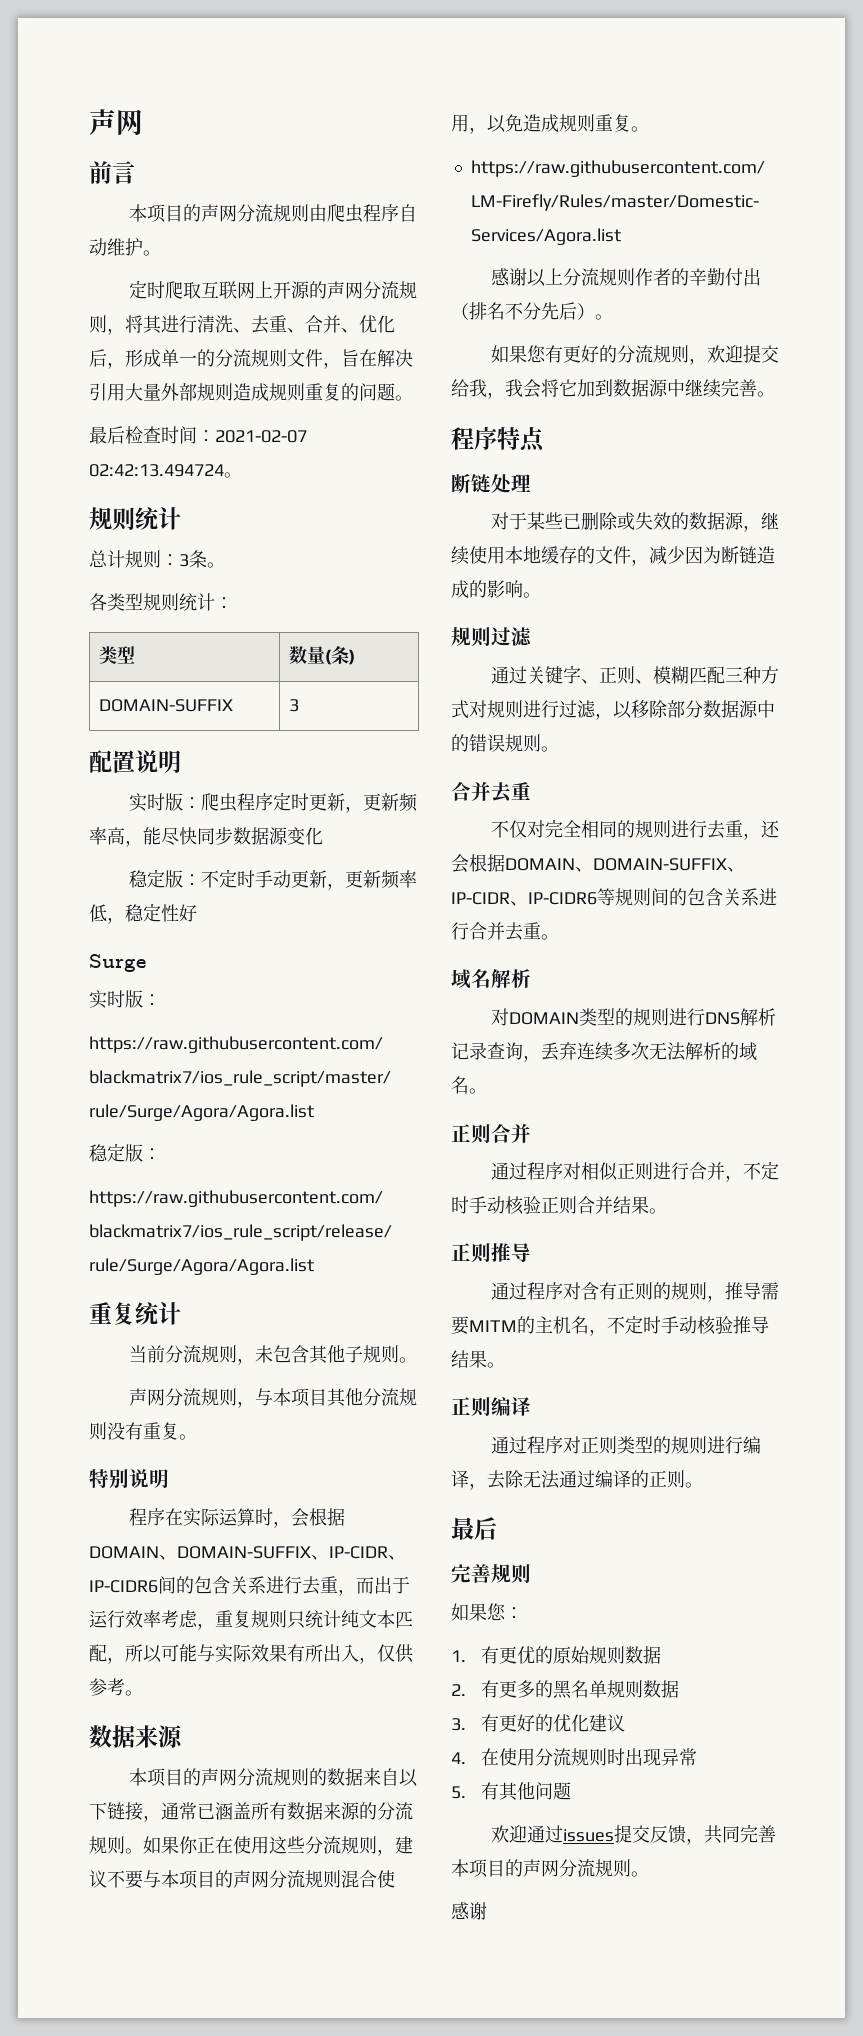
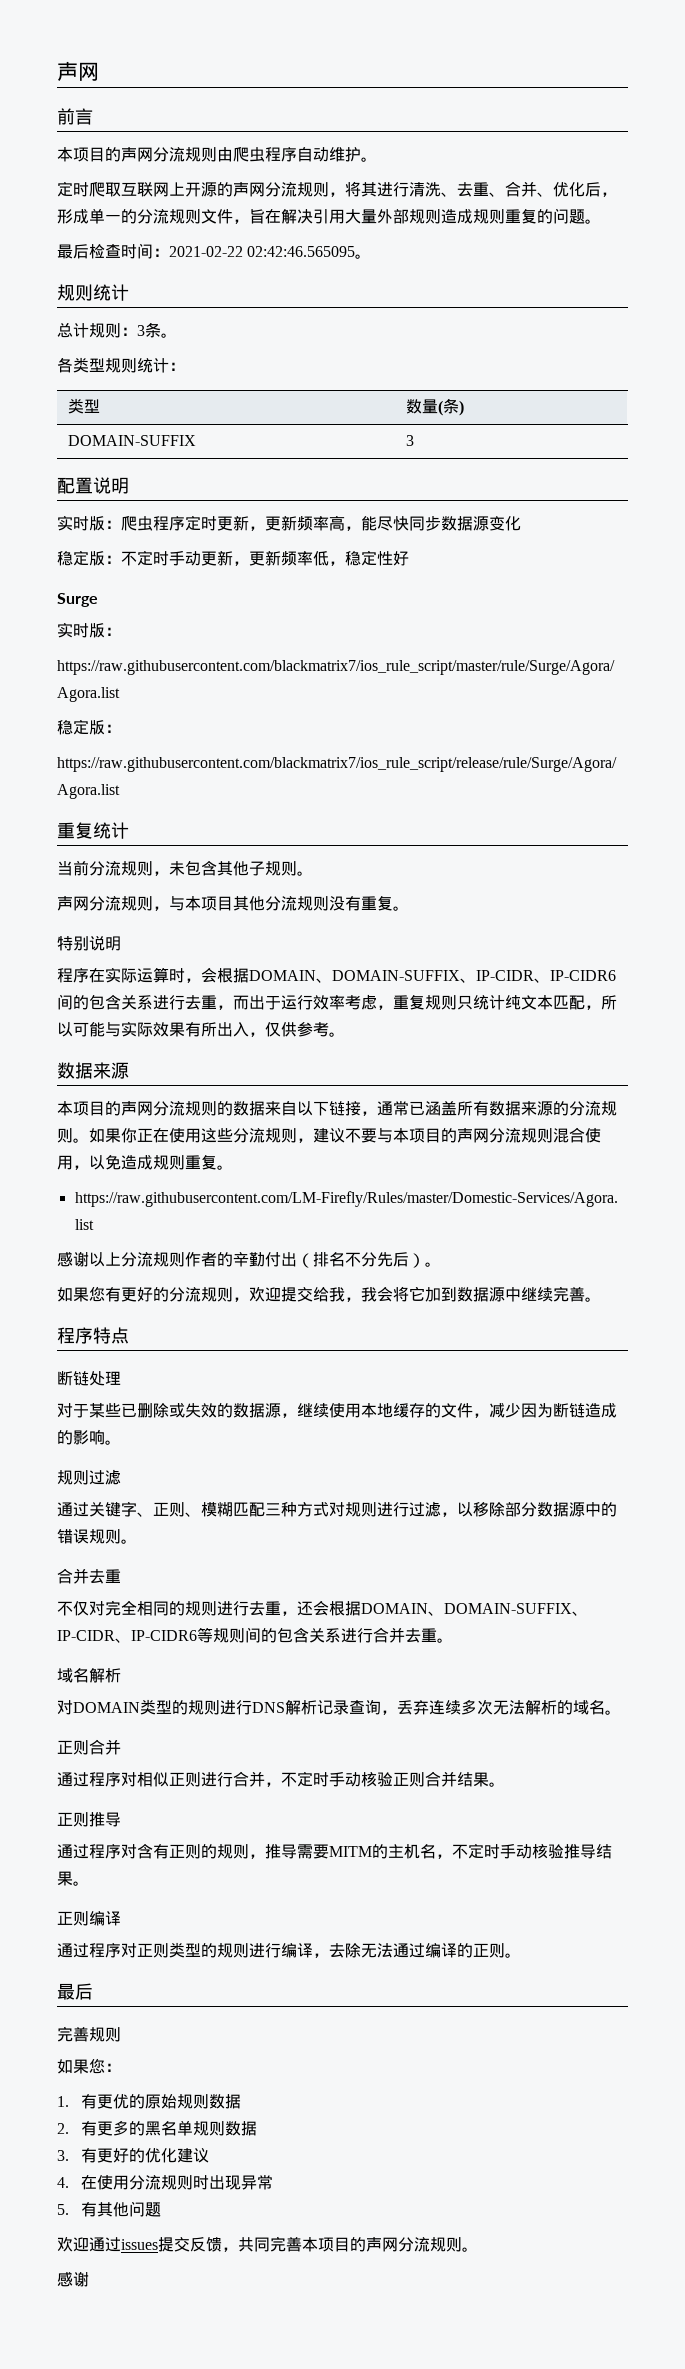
- 最后检查时间：2021-02-07 02:42:13.494724。
+ 最后检查时间：2021-02-22 02:42:46.565095。

